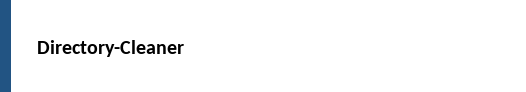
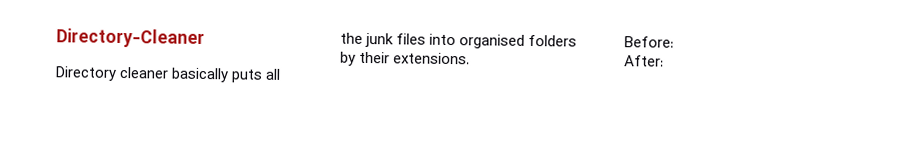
+ Directory cleaner basically puts all the junk files into organised folders by their extensions.
+ Before:
+ After:

